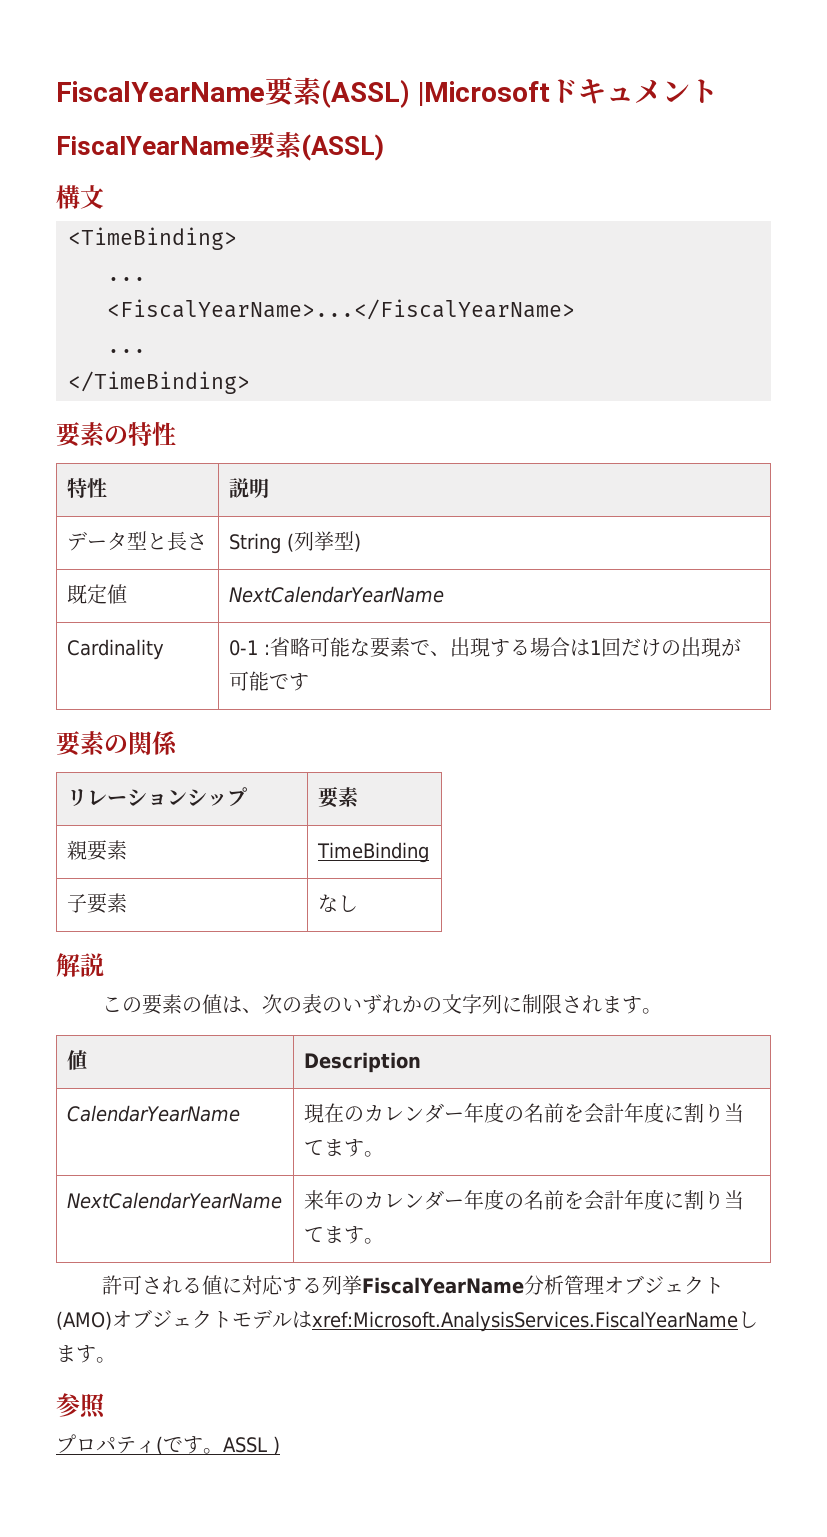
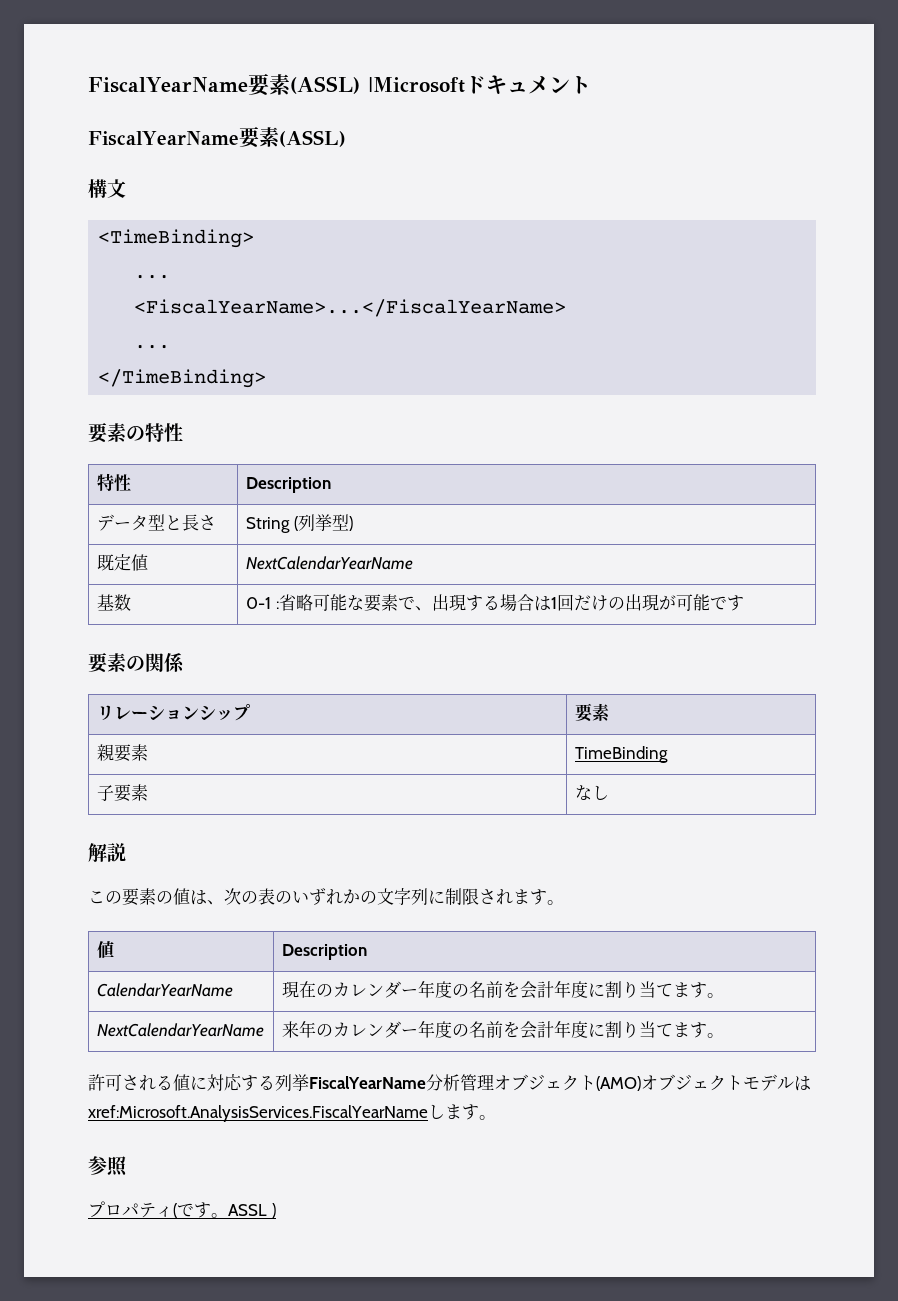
- 特性 | 説明
+ 特性 | Description
- Cardinality | 0-1 :省略可能な要素で、出現する場合は1回だけの出現が可能です
+ 基数 | 0-1 :省略可能な要素で、出現する場合は1回だけの出現が可能です

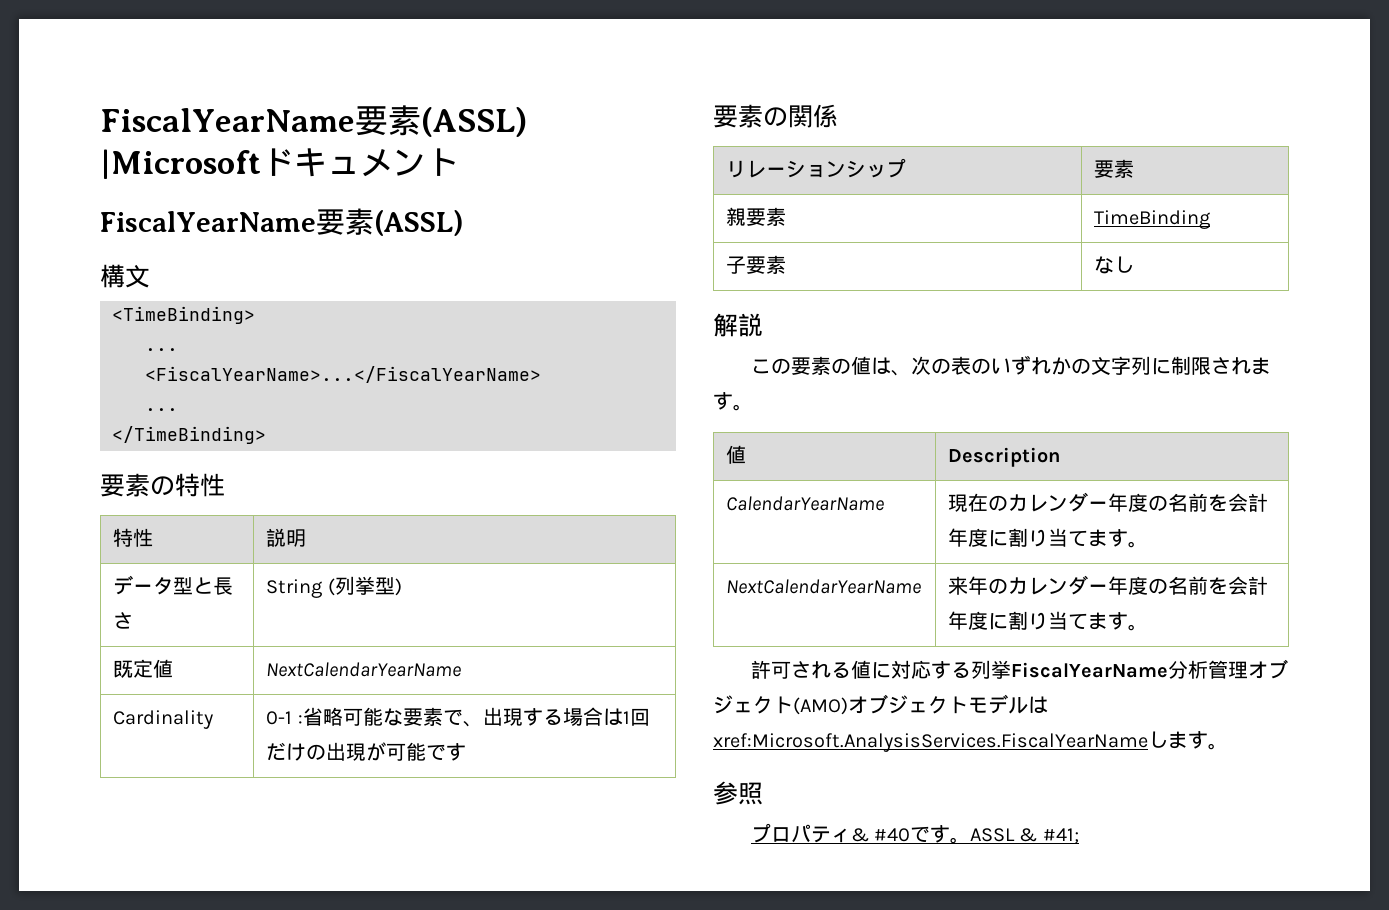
- 特性 | Description
+ 特性 | 説明
- 基数 | 0-1 :省略可能な要素で、出現する場合は1回だけの出現が可能です
+ Cardinality | 0-1 :省略可能な要素で、出現する場合は1回だけの出現が可能です
- プロパティ(です。
+ プロパティ& #40です。
- ASSL )
+ ASSL & #41;

